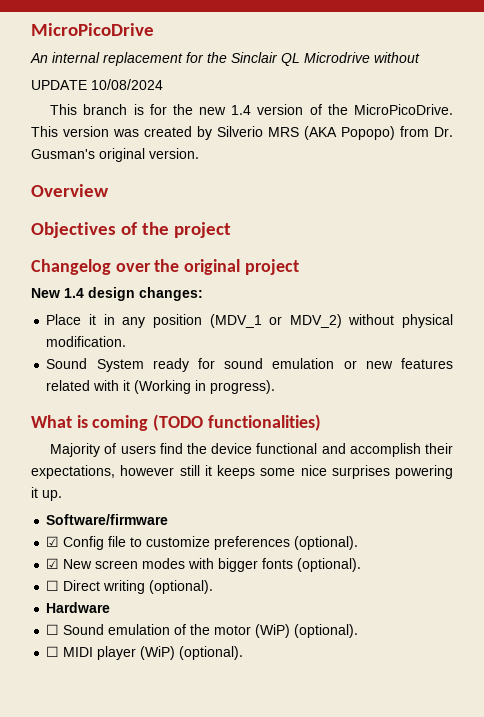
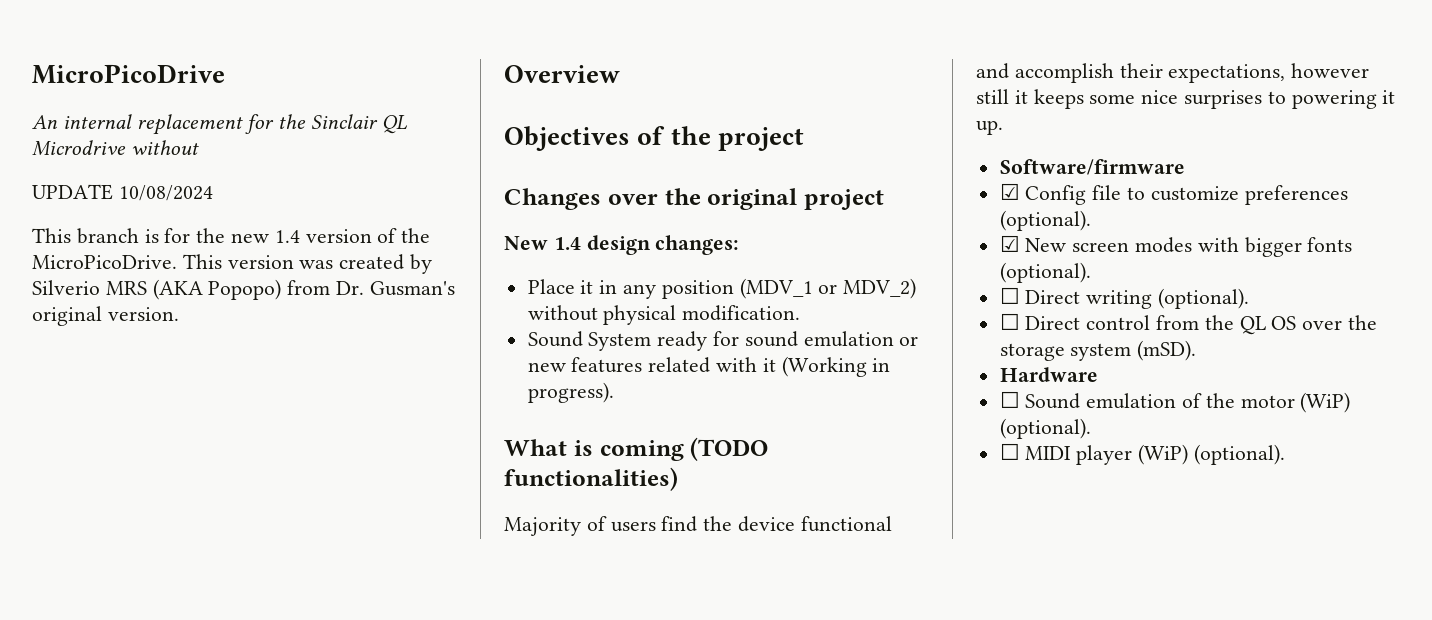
- Changelog over the original project
+ Changes over the original project
- Majority of users find the device functional and accomplish their expectations, however still it keeps some nice surprises powering it up.
+ Majority of users find the device functional and accomplish their expectations, however still it keeps some nice surprises to powering it up.
+ ☐ Direct control from the QL OS over the storage system (mSD).

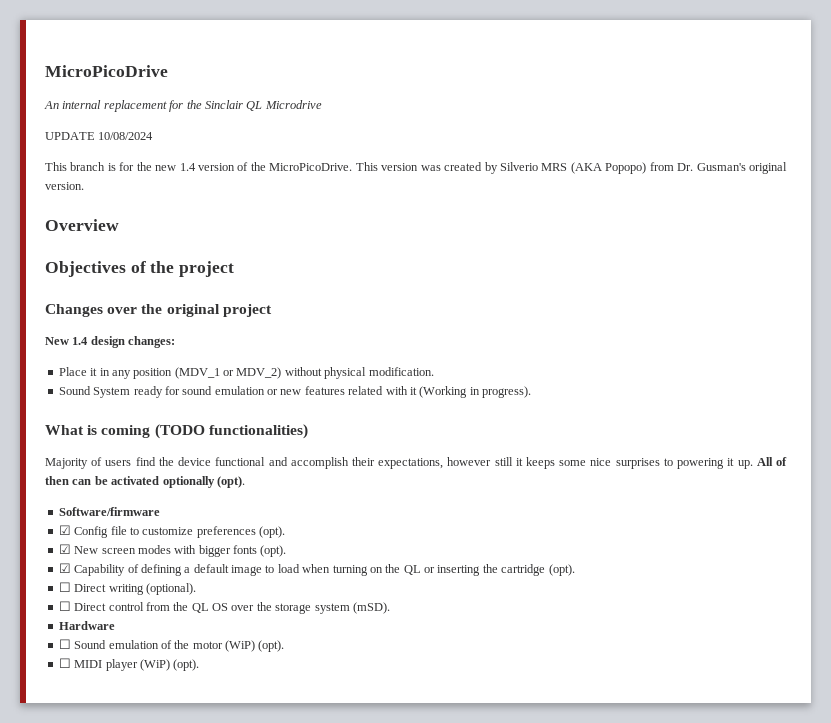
- An internal replacement for the Sinclair QL Microdrive without
+ An internal replacement for the Sinclair QL Microdrive
+ All of then can be activated optionally (opt).
- ☑ Config file to customize preferences (optional).
+ ☑ Config file to customize preferences (opt).
- ☑ New screen modes with bigger fonts (optional).
+ ☑ New screen modes with bigger fonts (opt).
+ ☑ Capability of defining a default image to load when turning on the QL or inserting the cartridge (opt).
- ☐ Sound emulation of the motor (WiP) (optional).
+ ☐ Sound emulation of the motor (WiP) (opt).
- ☐ MIDI player (WiP) (optional).
+ ☐ MIDI player (WiP) (opt).

